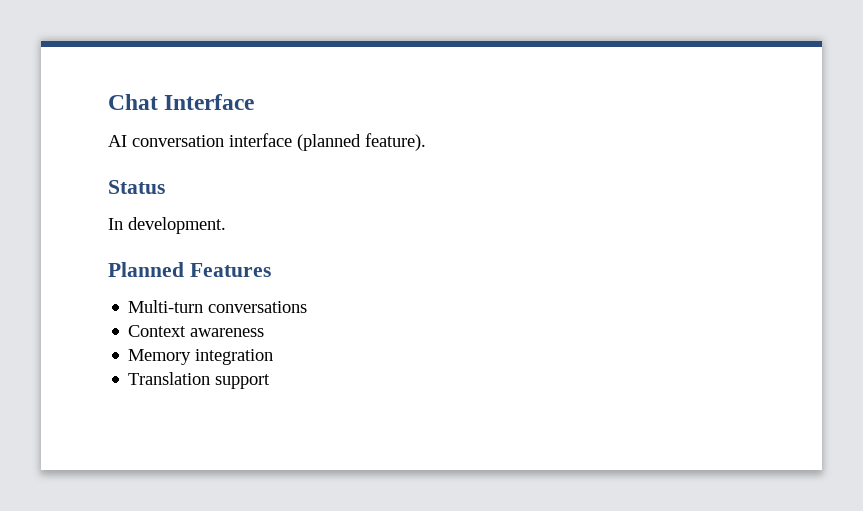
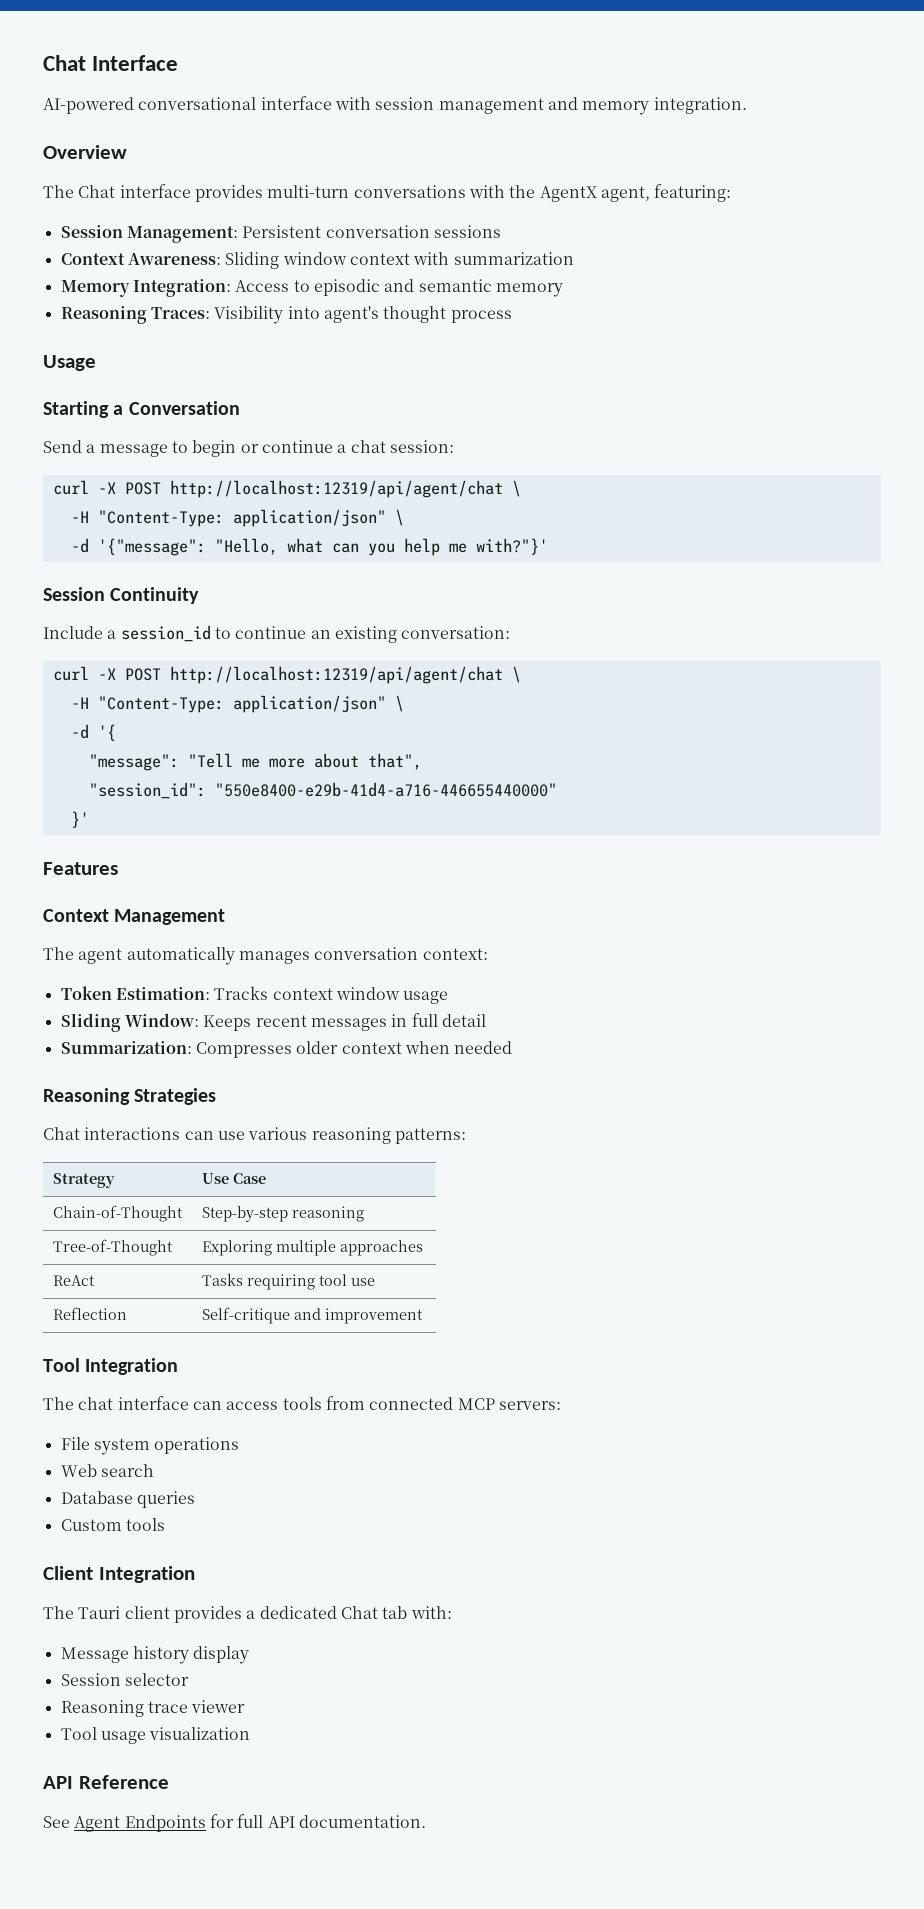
- AI conversation interface (planned feature).
- Status
- In development.
- Planned Features
- Multi-turn conversations
- Context awareness
- Memory integration
- Translation support
+ AI-powered conversational interface with session management and memory integration.
+ Overview
+ The Chat interface provides multi-turn conversations with the AgentX agent, featuring:
+ Session Management: Persistent conversation sessions
+ Context Awareness: Sliding window context with summarization
+ Memory Integration: Access to episodic and semantic memory
+ Reasoning Traces: Visibility into agent's thought process
+ Usage
+ Starting a Conversation
+ Send a message to begin or continue a chat session:
+ curl -X POST http://localhost:12319/api/agent/chat \
+ -H "Content-Type: application/json" \
+ -d '{"message": "Hello, what can you help me with?"}'
+ Session Continuity
+ Include a session_id to continue an existing conversation:
+ curl -X POST http://localhost:12319/api/agent/chat \
+ -H "Content-Type: application/json" \
+ -d '{
+ "message": "Tell me more about that",
+ "session_id": "550e8400-e29b-41d4-a716-446655440000"
+ }'
+ Features
+ Context Management
+ The agent automatically manages conversation context:
+ Token Estimation: Tracks context window usage
+ Sliding Window: Keeps recent messages in full detail
+ Summarization: Compresses older context when needed
+ Reasoning Strategies
+ Chat interactions can use various reasoning patterns:
+ Strategy | Use Case
+ Chain-of-Thought | Step-by-step reasoning
+ Tree-of-Thought | Exploring multiple approaches
+ ReAct | Tasks requiring tool use
+ Reflection | Self-critique and improvement
+ Tool Integration
+ The chat interface can access tools from connected MCP servers:
+ File system operations
+ Web search
+ Database queries
+ Custom tools
+ Client Integration
+ The Tauri client provides a dedicated Chat tab with:
+ Message history display
+ Session selector
+ Reasoning trace viewer
+ Tool usage visualization
+ API Reference
+ See Agent Endpoints for full API documentation.

